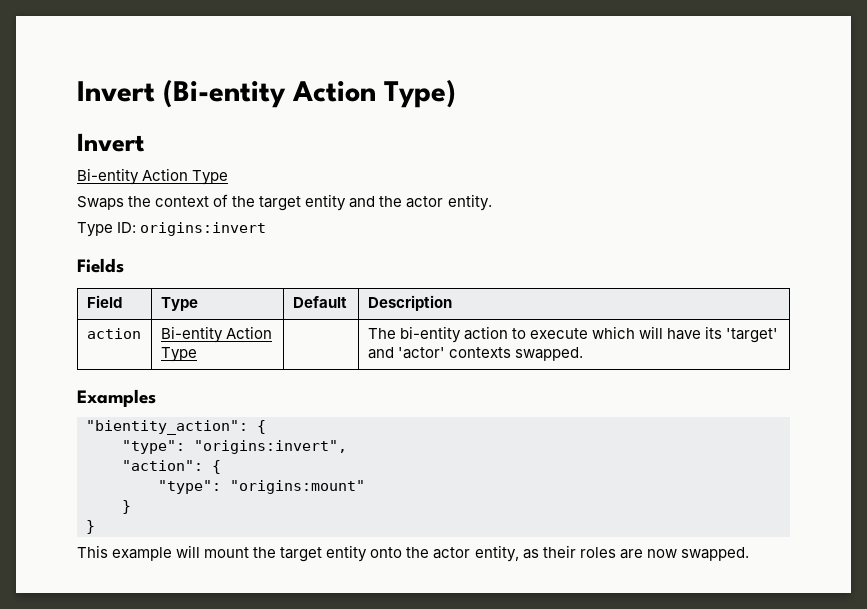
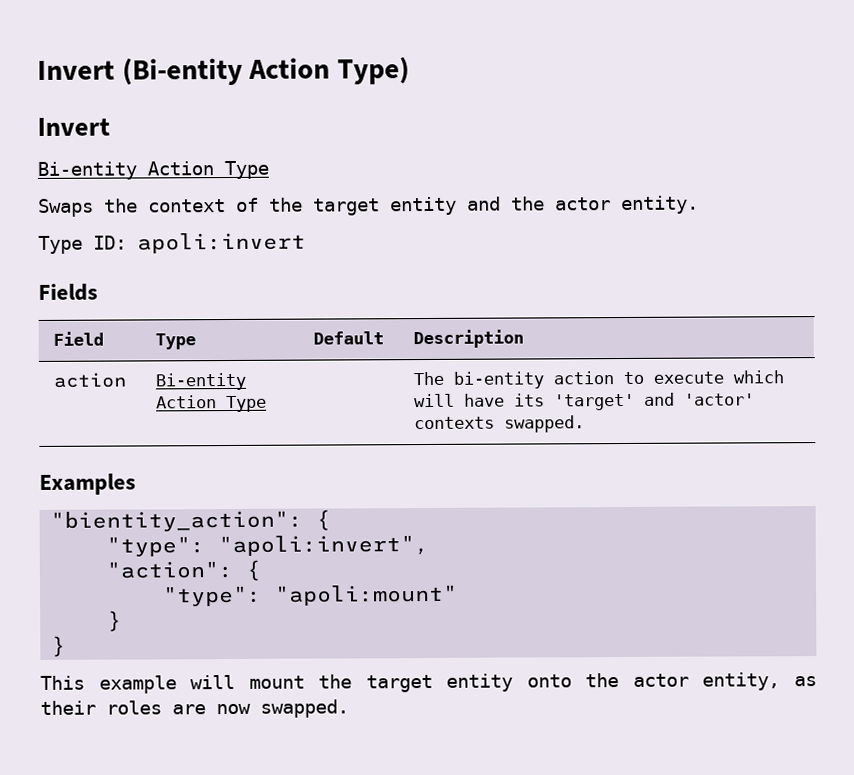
- Type ID: origins:invert
+ Type ID: apoli:invert
- "type": "origins:invert",
+ "type": "apoli:invert",
- "type": "origins:mount"
+ "type": "apoli:mount"

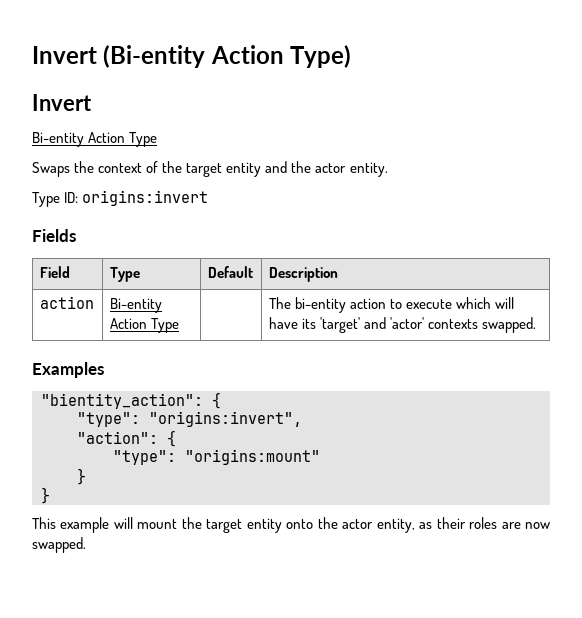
- Type ID: apoli:invert
+ Type ID: origins:invert
- "type": "apoli:invert",
+ "type": "origins:invert",
- "type": "apoli:mount"
+ "type": "origins:mount"

